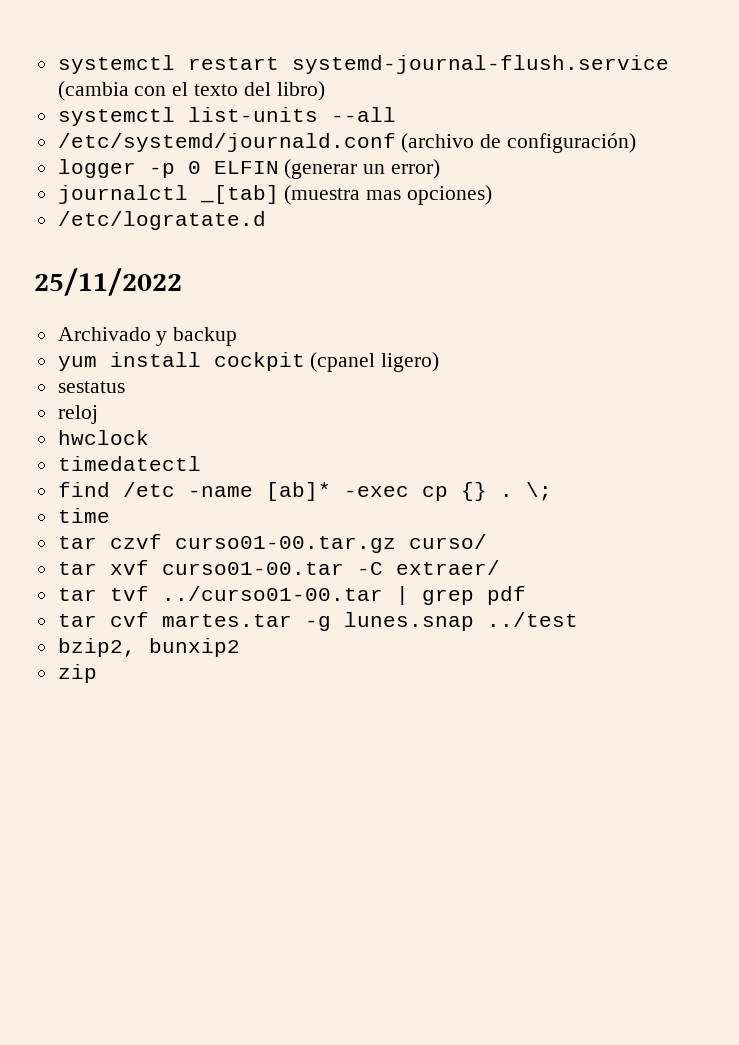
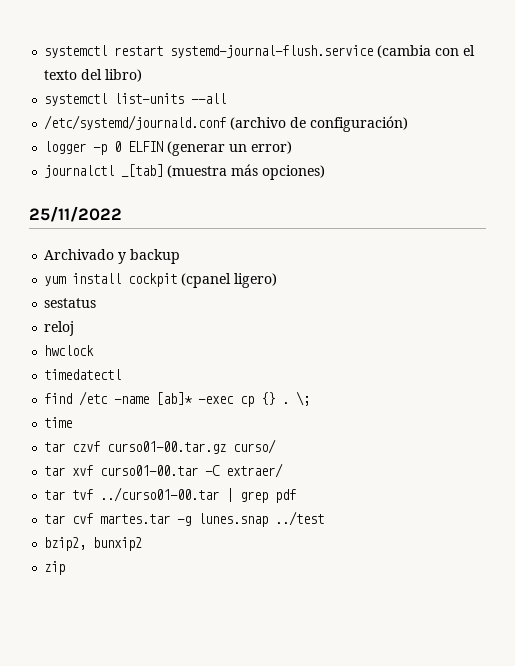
- journalctl _[tab] (muestra mas opciones)
+ journalctl _[tab] (muestra más opciones)
- /etc/logratate.d

